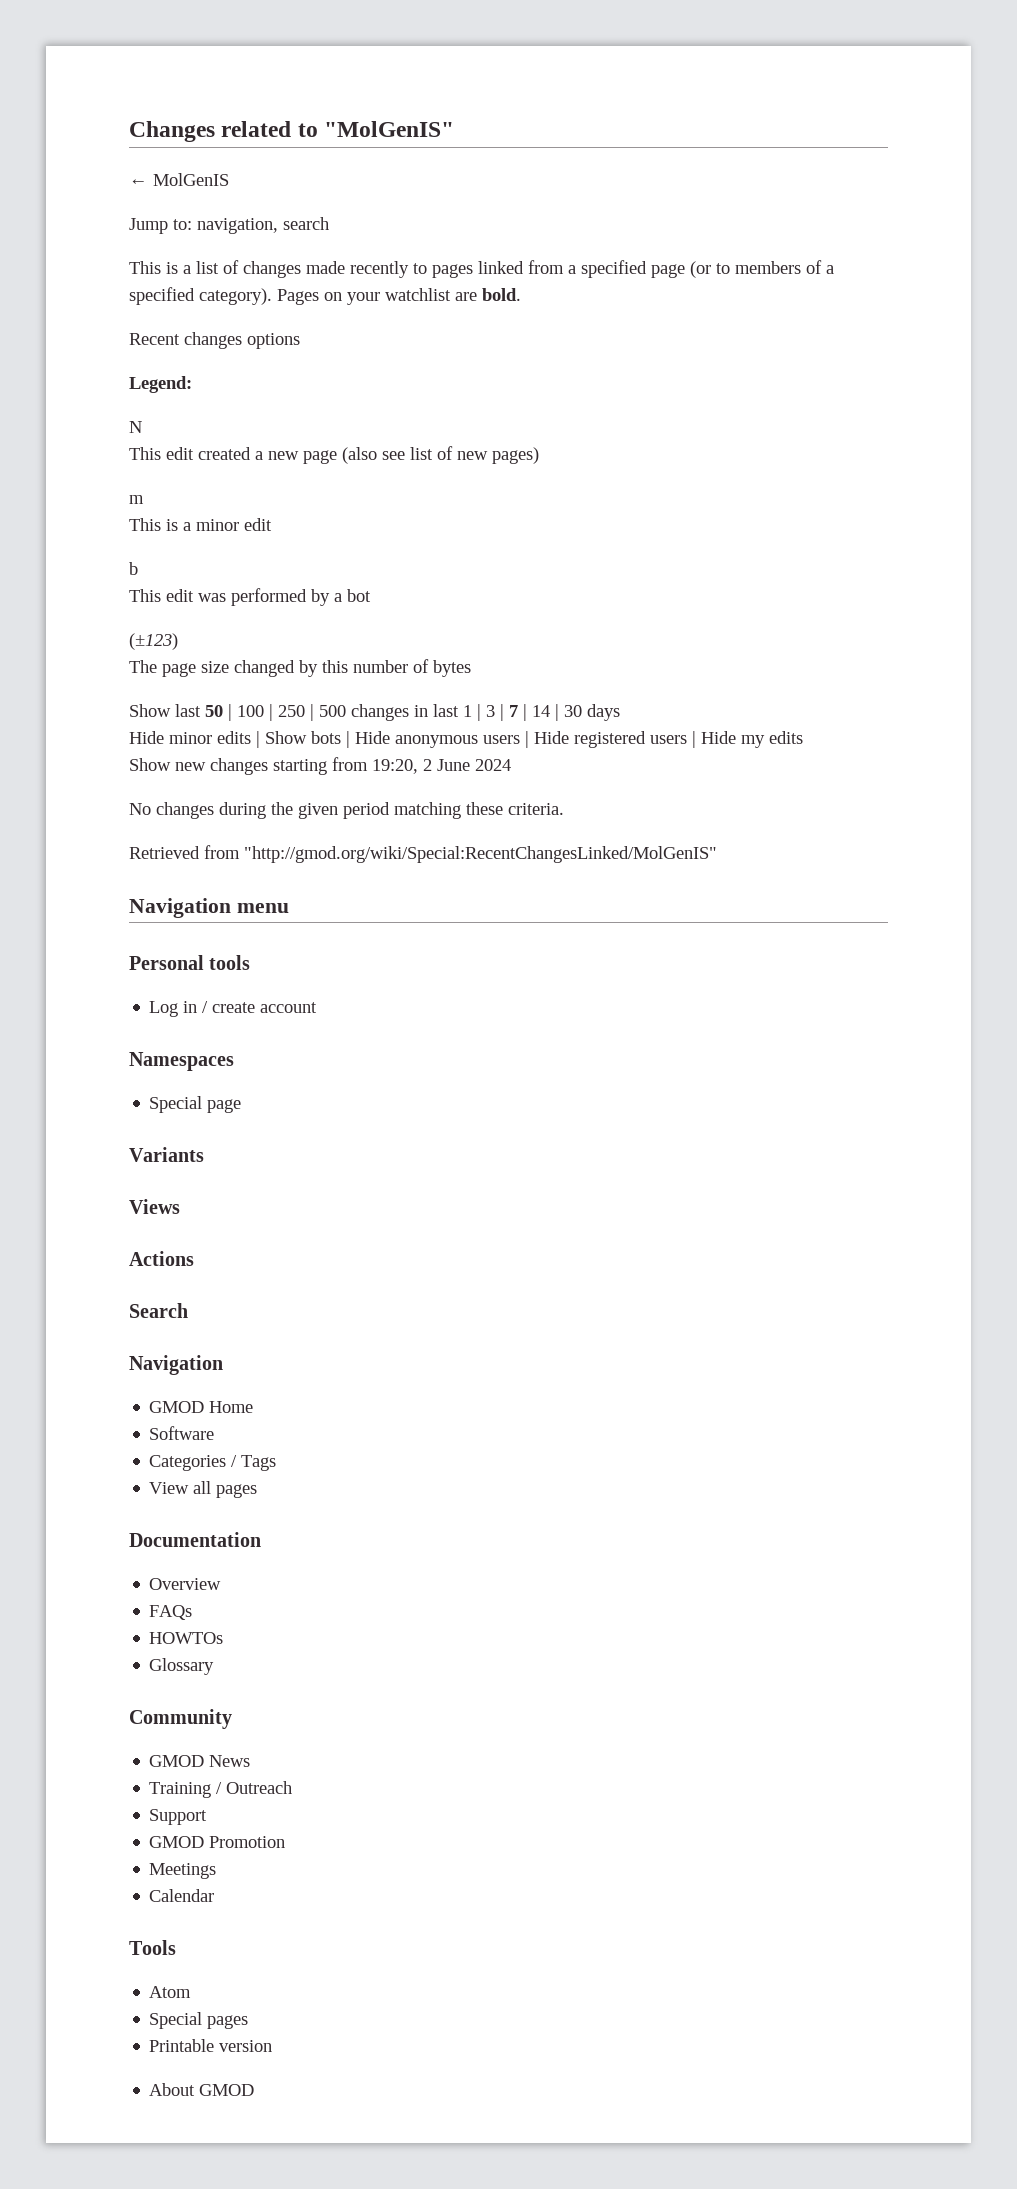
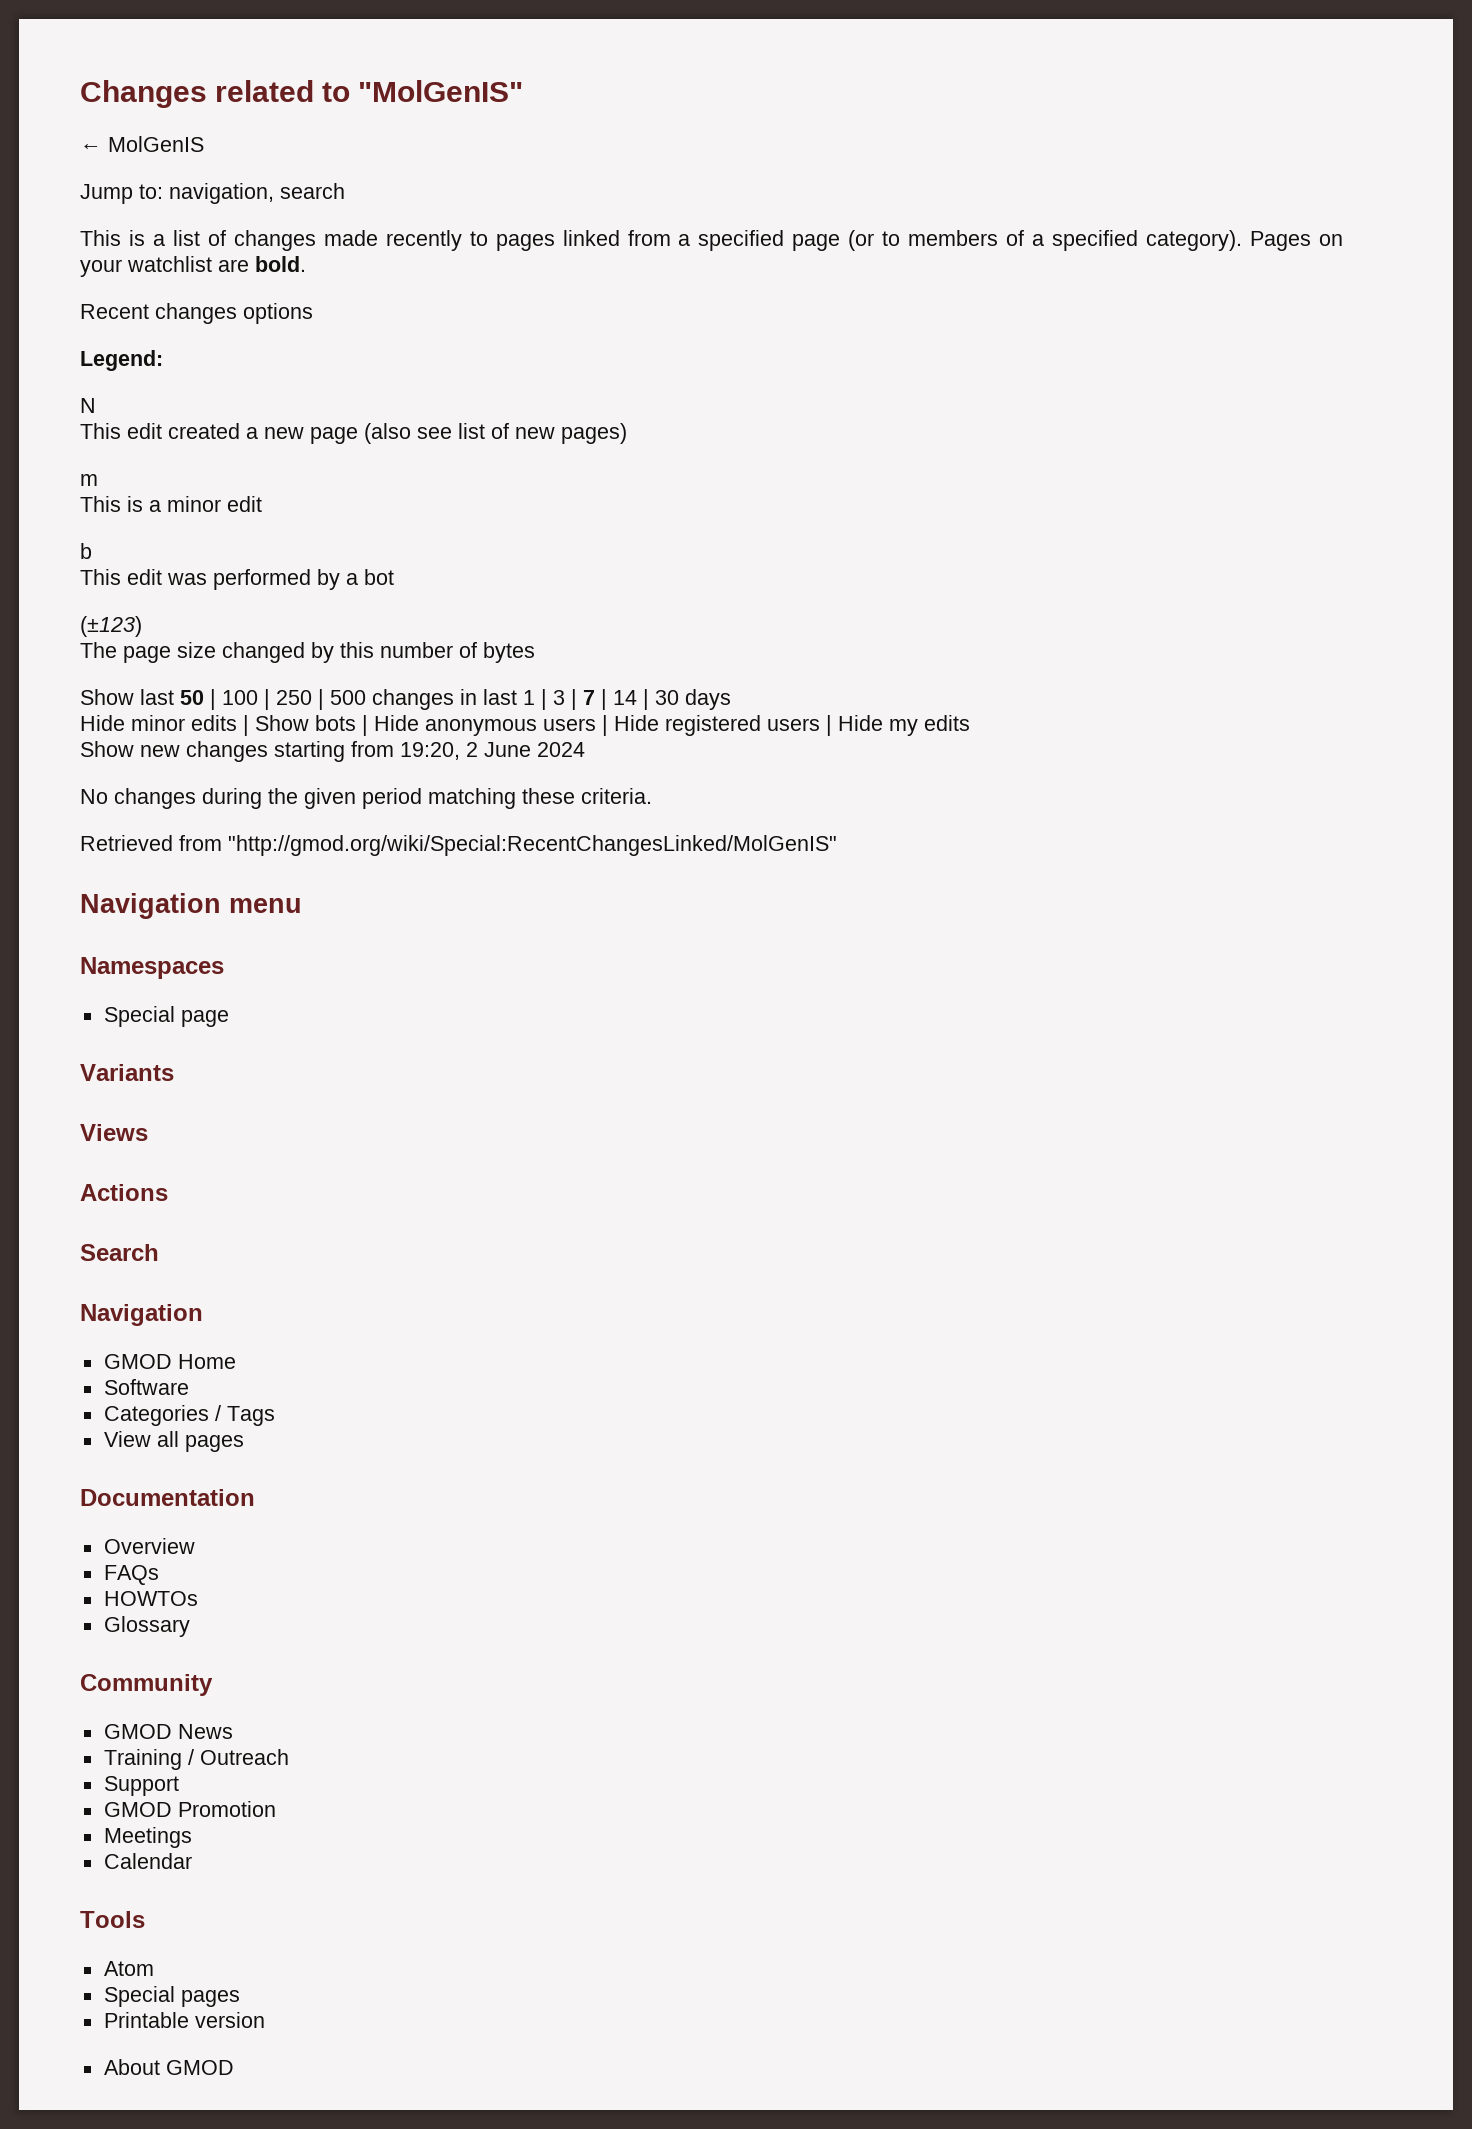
- Personal tools
- Log in / create account

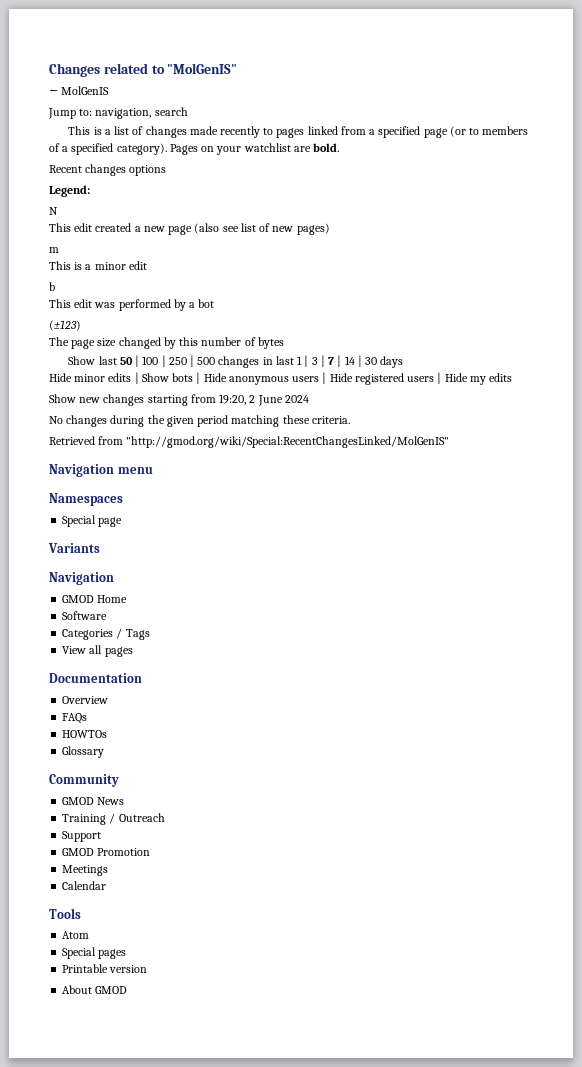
- Views
- Actions
- Search

